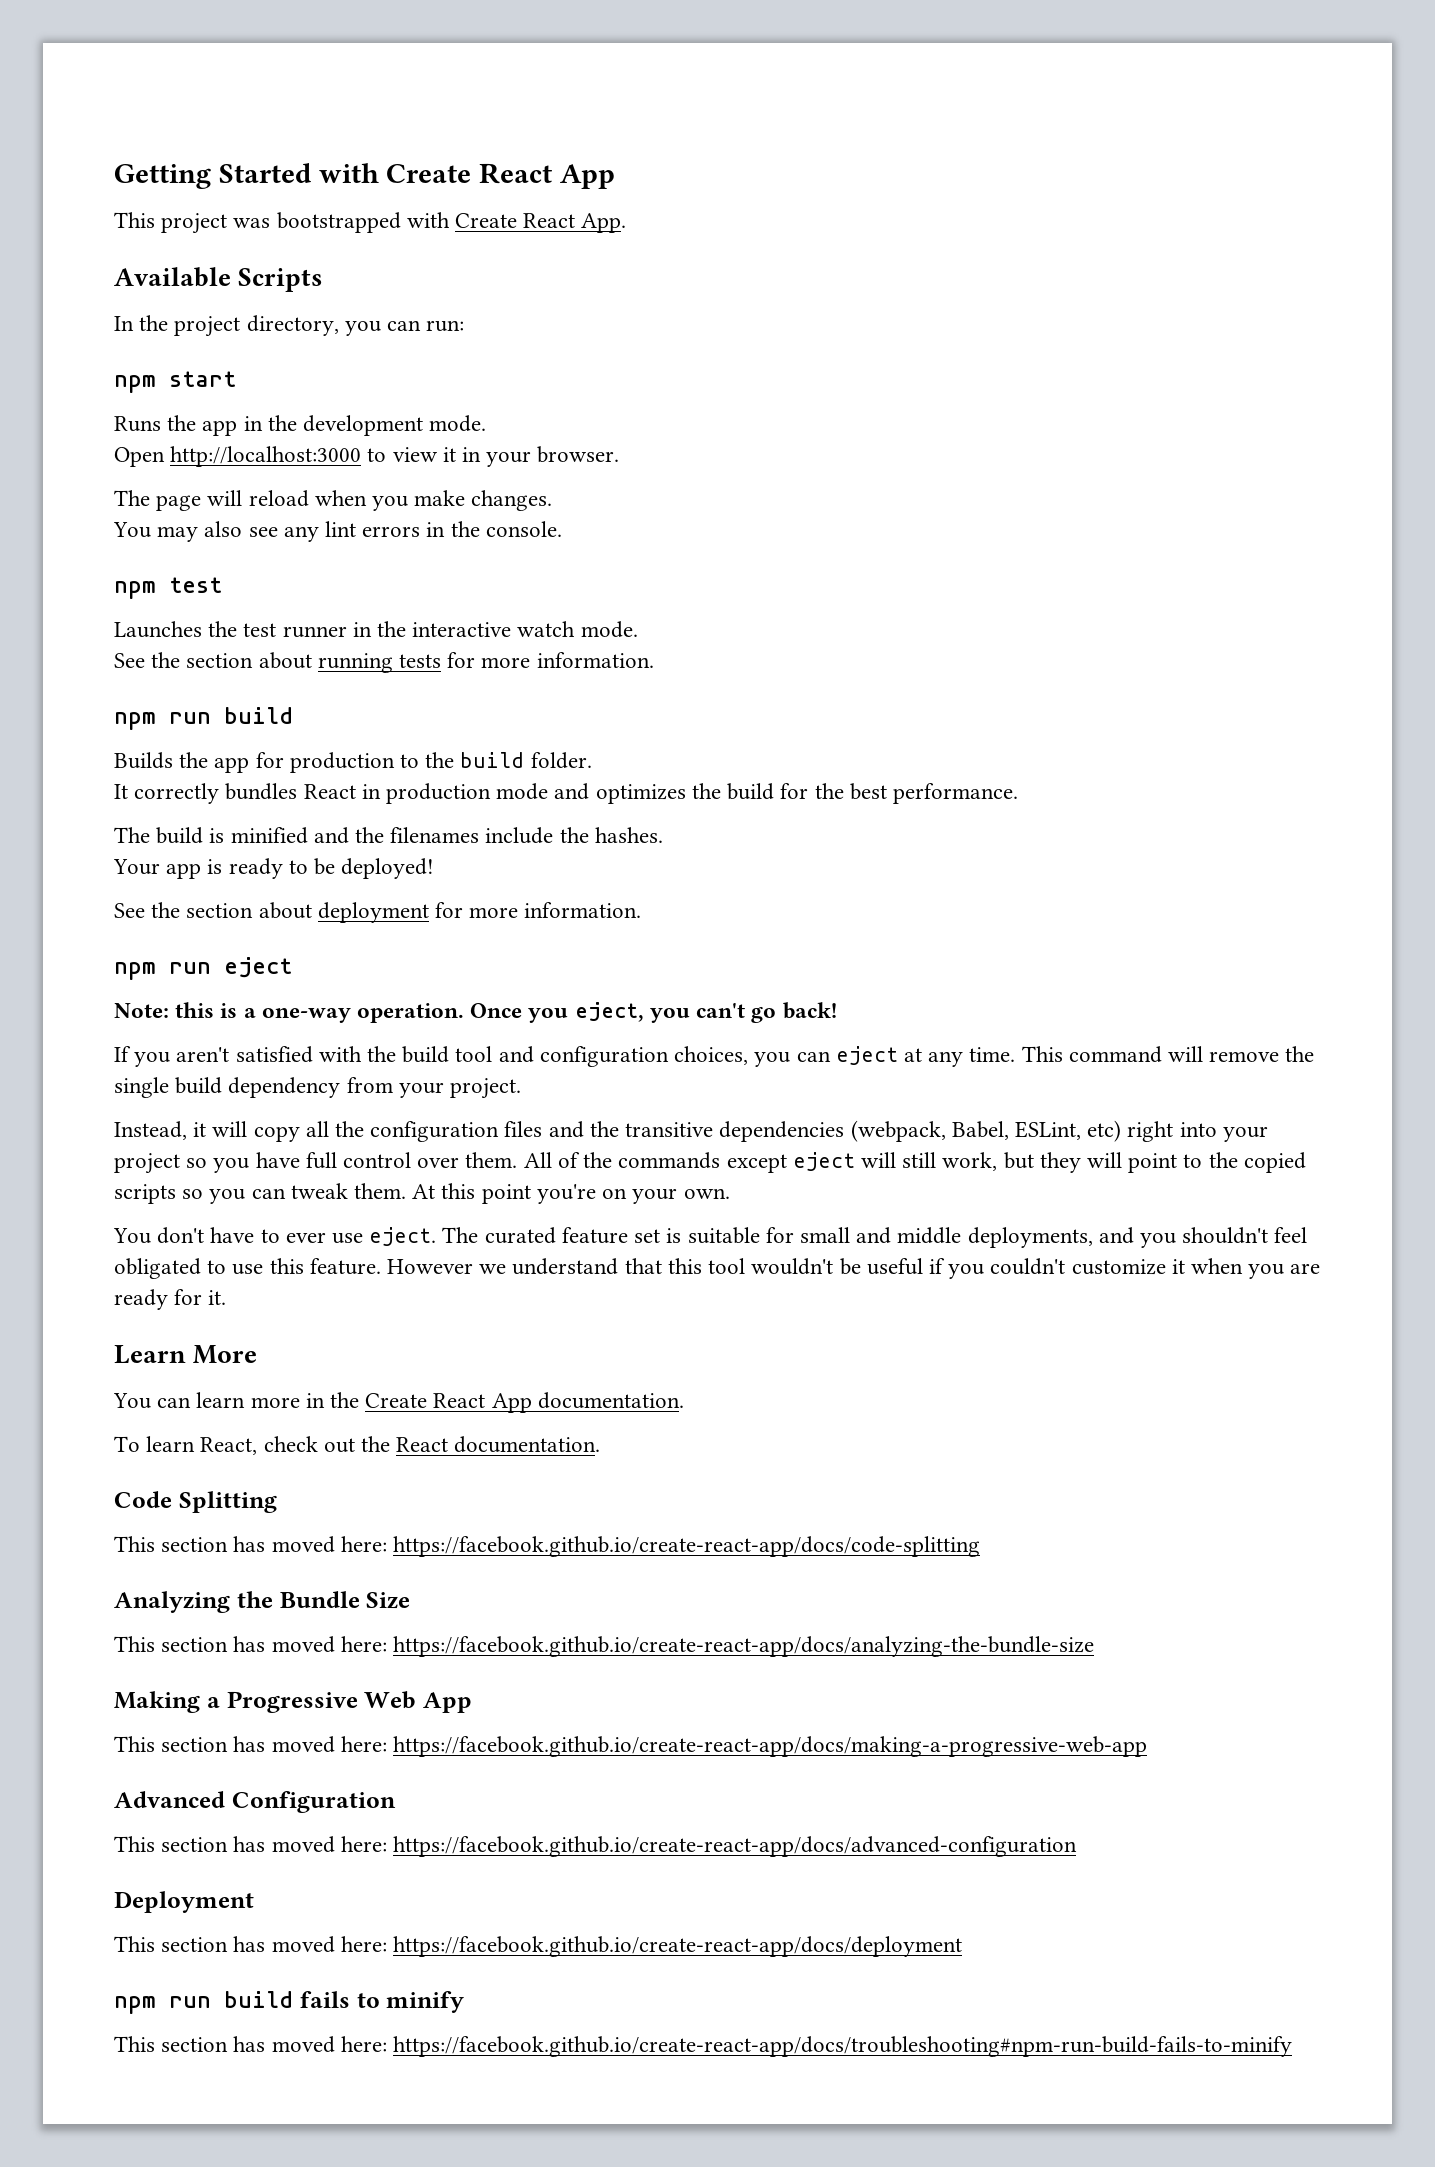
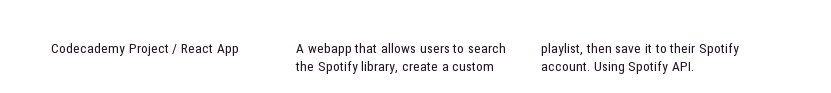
- Getting Started with Create React App
- This project was bootstrapped with Create React App.
- Available Scripts
- In the project directory, you can run:
- npm start
- Runs the app in the development mode.
- Open http://localhost:3000 to view it in your browser.
- The page will reload when you make changes.
- You may also see any lint errors in the console.
- npm test
- Launches the test runner in the interactive watch mode.
- See the section about running tests for more information.
- npm run build
- Builds the app for production to the build folder.
- It correctly bundles React in production mode and optimizes the build for the best performance.
- The build is minified and the filenames include the hashes.
- Your app is ready to be deployed!
- See the section about deployment for more information.
- npm run eject
- Note: this is a one-way operation. Once you eject, you can't go back!
- If you aren't satisfied with the build tool and configuration choices, you can eject at any time. This command will remove the single build dependency from your project.
- Instead, it will copy all the configuration files and the transitive dependencies (webpack, Babel, ESLint, etc) right into your project so you have full control over them. All of the commands except eject will still work, but they will point to the copied scripts so you can tweak them. At this point you're on your own.
- You don't have to ever use eject. The curated feature set is suitable for small and middle deployments, and you shouldn't feel obligated to use this feature. However we understand that this tool wouldn't be useful if you couldn't customize it when you are ready for it.
- Learn More
- You can learn more in the Create React App documentation.
- To learn React, check out the React documentation.
- Code Splitting
- This section has moved here: https://facebook.github.io/create-react-app/docs/code-splitting
- Analyzing the Bundle Size
- This section has moved here: https://facebook.github.io/create-react-app/docs/analyzing-the-bundle-size
- Making a Progressive Web App
- This section has moved here: https://facebook.github.io/create-react-app/docs/making-a-progressive-web-app
- Advanced Configuration
- This section has moved here: https://facebook.github.io/create-react-app/docs/advanced-configuration
- Deployment
- This section has moved here: https://facebook.github.io/create-react-app/docs/deployment
- npm run build fails to minify
- This section has moved here: https://facebook.github.io/create-react-app/docs/troubleshooting#npm-run-build-fails-to-minify
+ Codecademy Project / React App
+ A webapp that allows users to search the Spotify library, create a custom playlist, then save it to their Spotify account. Using Spotify API.

